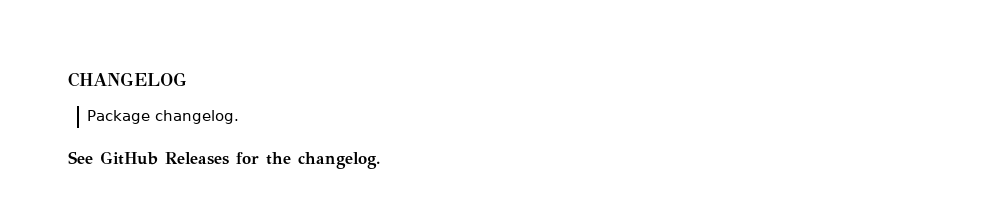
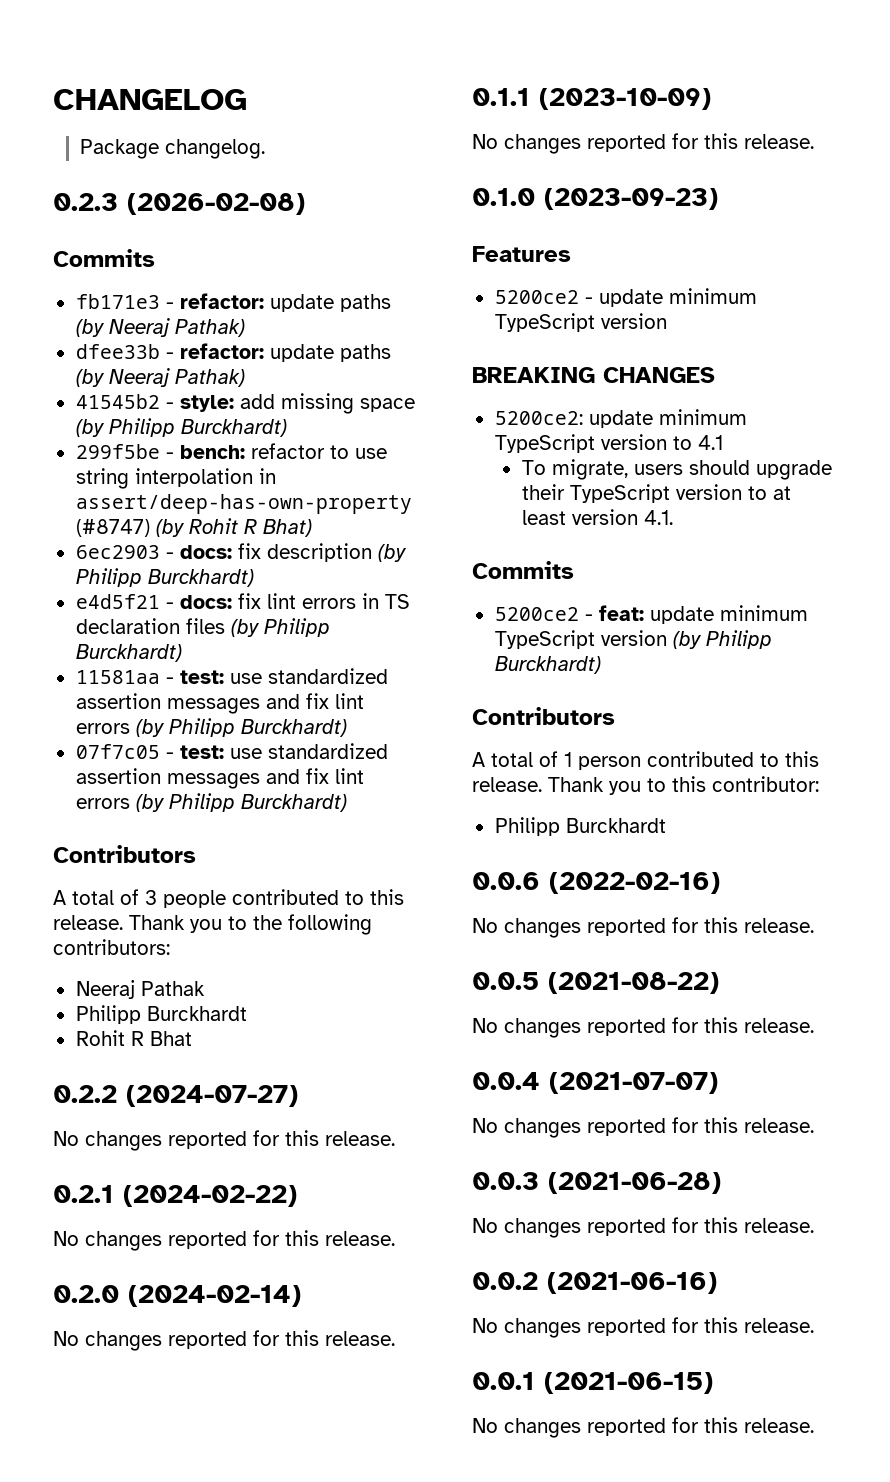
- See GitHub Releases for the changelog.
+ 0.2.3 (2026-02-08)
+ Commits
+ fb171e3 - refactor: update paths (by Neeraj Pathak)
+ dfee33b - refactor: update paths (by Neeraj Pathak)
+ 41545b2 - style: add missing space (by Philipp Burckhardt)
+ 299f5be - bench: refactor to use string interpolation in assert/deep-has-own-property (#8747) (by Rohit R Bhat)
+ 6ec2903 - docs: fix description (by Philipp Burckhardt)
+ e4d5f21 - docs: fix lint errors in TS declaration files (by Philipp Burckhardt)
+ 11581aa - test: use standardized assertion messages and fix lint errors (by Philipp Burckhardt)
+ 07f7c05 - test: use standardized assertion messages and fix lint errors (by Philipp Burckhardt)
+ Contributors
+ A total of 3 people contributed to this release. Thank you to the following contributors:
+ Neeraj Pathak
+ Philipp Burckhardt
+ Rohit R Bhat
+ 0.2.2 (2024-07-27)
+ No changes reported for this release.
+ 0.2.1 (2024-02-22)
+ No changes reported for this release.
+ 0.2.0 (2024-02-14)
+ No changes reported for this release.
+ 0.1.1 (2023-10-09)
+ No changes reported for this release.
+ 0.1.0 (2023-09-23)
+ Features
+ 5200ce2 - update minimum TypeScript version
+ BREAKING CHANGES
+ 5200ce2: update minimum TypeScript version to 4.1
+ To migrate, users should upgrade their TypeScript version to at least version 4.1.
+ Commits
+ 5200ce2 - feat: update minimum TypeScript version (by Philipp Burckhardt)
+ Contributors
+ A total of 1 person contributed to this release. Thank you to this contributor:
+ Philipp Burckhardt
+ 0.0.6 (2022-02-16)
+ No changes reported for this release.
+ 0.0.5 (2021-08-22)
+ No changes reported for this release.
+ 0.0.4 (2021-07-07)
+ No changes reported for this release.
+ 0.0.3 (2021-06-28)
+ No changes reported for this release.
+ 0.0.2 (2021-06-16)
+ No changes reported for this release.
+ 0.0.1 (2021-06-15)
+ No changes reported for this release.

